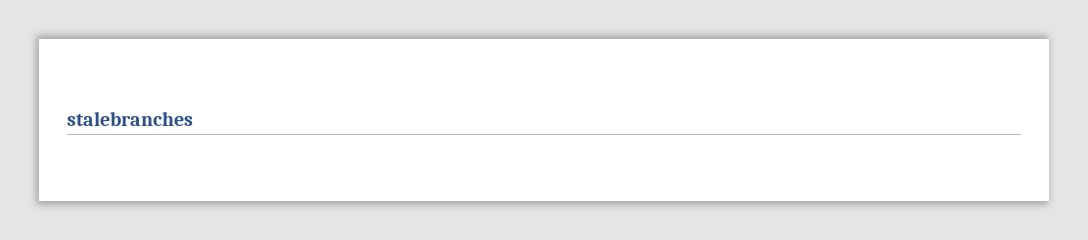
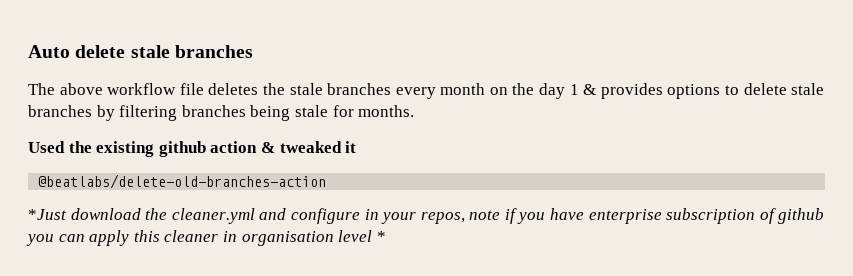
- stalebranches
+ Auto delete stale branches
+ The above workflow file deletes the stale branches every month on the day 1 & provides options to delete stale branches by filtering branches being stale for months.
+ Used the existing github action & tweaked it
+ @beatlabs/delete-old-branches-action
+ *Just download the cleaner.yml and configure in your repos, note if you have enterprise subscription of github you can apply this cleaner in organisation level *

